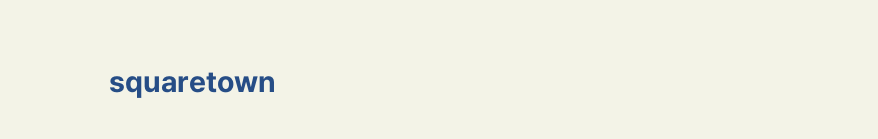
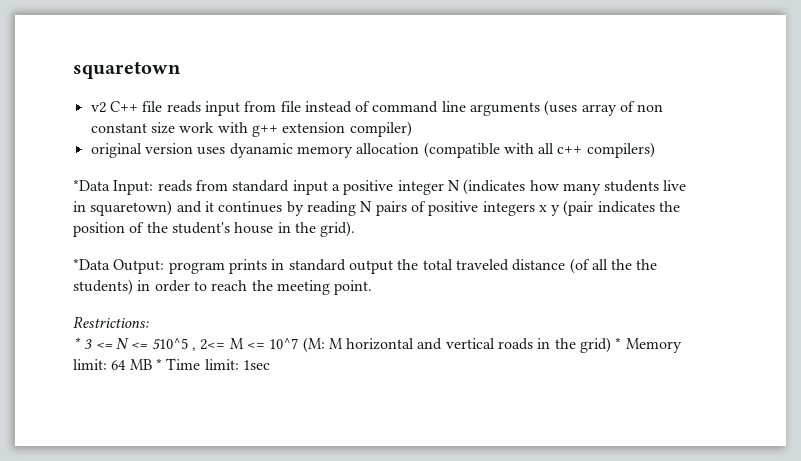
+ v2 C++ file reads input from file instead of command line arguments (uses array of non constant size work with g++ extension compiler)
+ original version uses dyanamic memory allocation (compatible with all c++ compilers)
+ *Data Input: reads from standard input a positive integer N (indicates how many students live in squaretown) and it continues by reading N pairs of positive integers x y (pair indicates the position of the student's house in the grid).
+ *Data Output: program prints in standard output the total traveled distance (of all the the students) in order to reach the meeting point.
+ Restrictions:
+ * 3 <= N <= 510^5 , 2<= M <= 10^7 (M: M horizontal and vertical roads in the grid) * Memory limit: 64 MB * Time limit: 1sec

